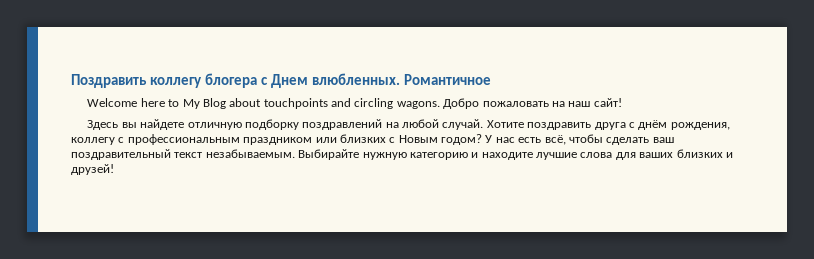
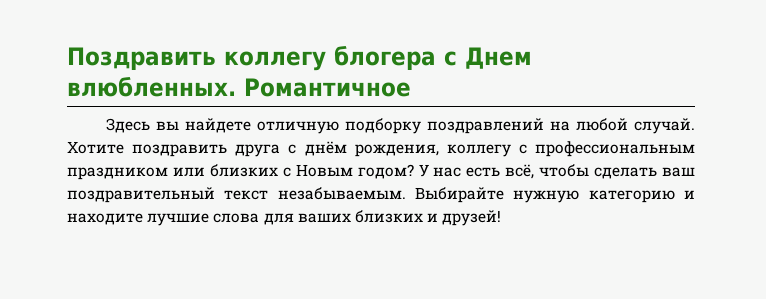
- Welcome here to My Blog about touchpoints and circling wagons. Добро пожаловать на наш сайт!

